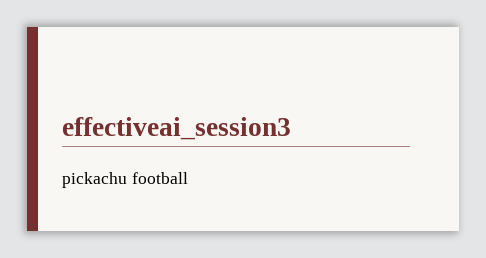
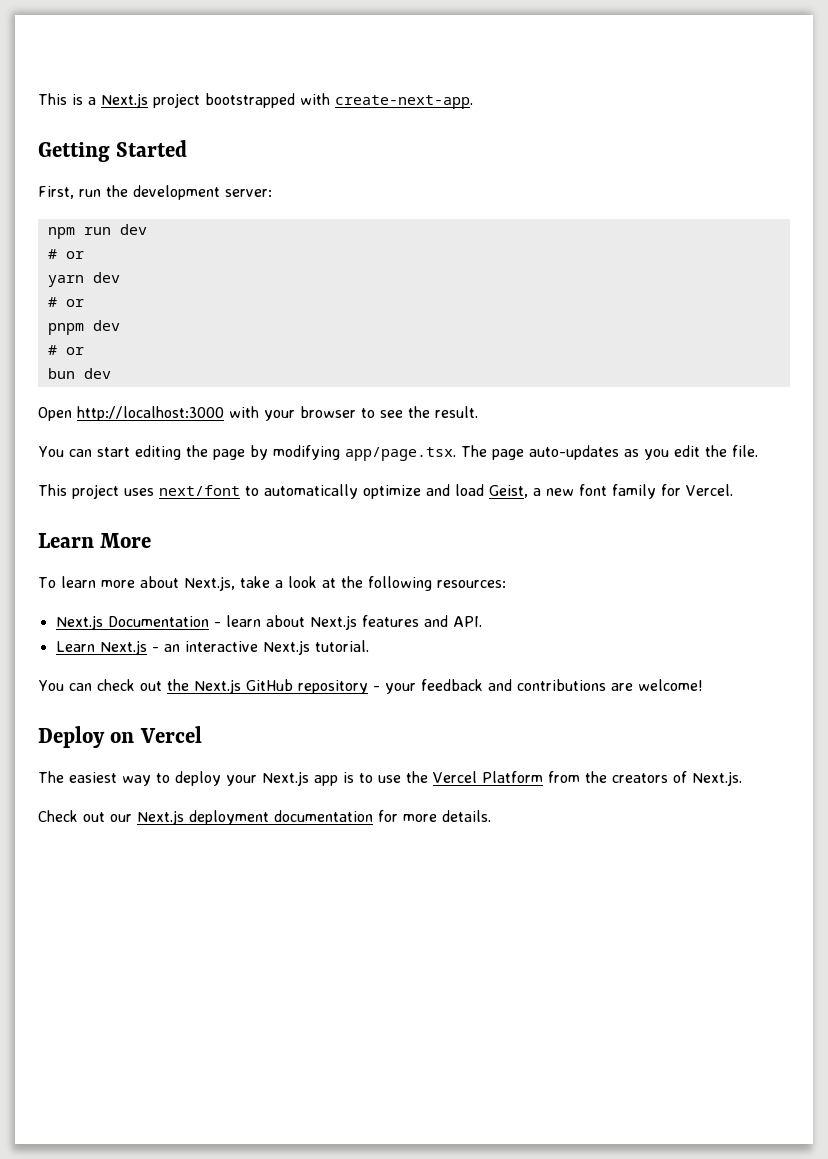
- effectiveai_session3
- pickachu football
+ This is a Next.js project bootstrapped with create-next-app.
+ Getting Started
+ First, run the development server:
+ npm run dev
+ # or
+ yarn dev
+ # or
+ pnpm dev
+ # or
+ bun dev
+ Open http://localhost:3000 with your browser to see the result.
+ You can start editing the page by modifying app/page.tsx. The page auto-updates as you edit the file.
+ This project uses next/font to automatically optimize and load Geist, a new font family for Vercel.
+ Learn More
+ To learn more about Next.js, take a look at the following resources:
+ Next.js Documentation - learn about Next.js features and API.
+ Learn Next.js - an interactive Next.js tutorial.
+ You can check out the Next.js GitHub repository - your feedback and contributions are welcome!
+ Deploy on Vercel
+ The easiest way to deploy your Next.js app is to use the Vercel Platform from the creators of Next.js.
+ Check out our Next.js deployment documentation for more details.

